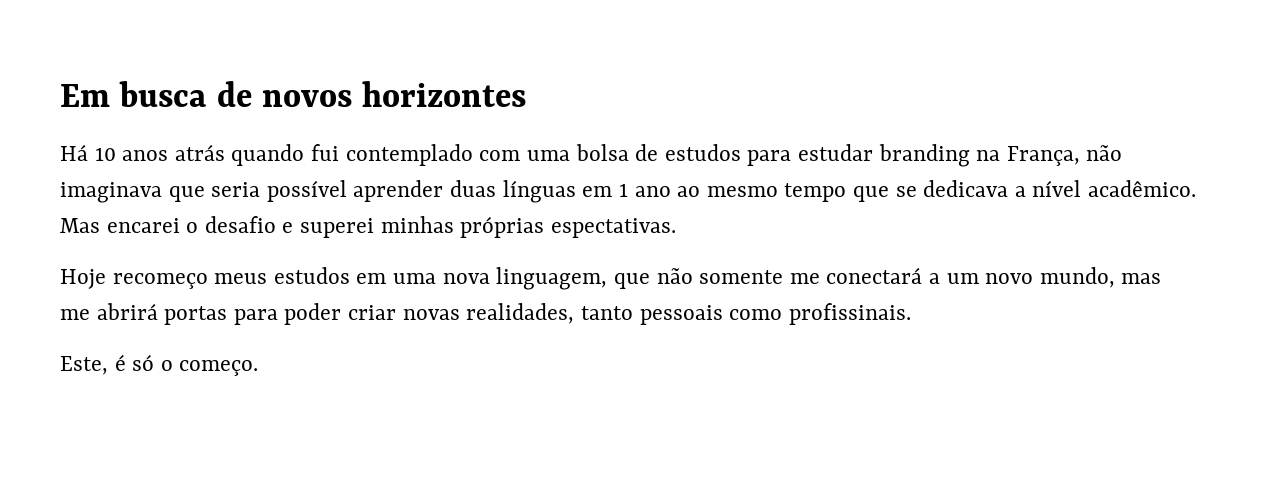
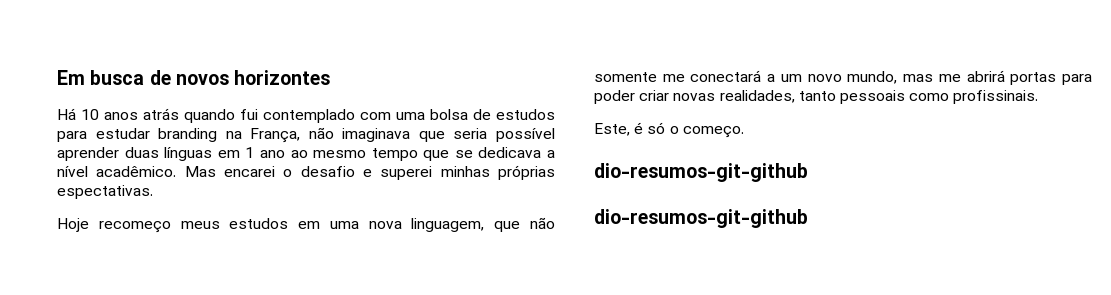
  Este, é só o começo.
+ dio-resumos-git-github
+ dio-resumos-git-github

